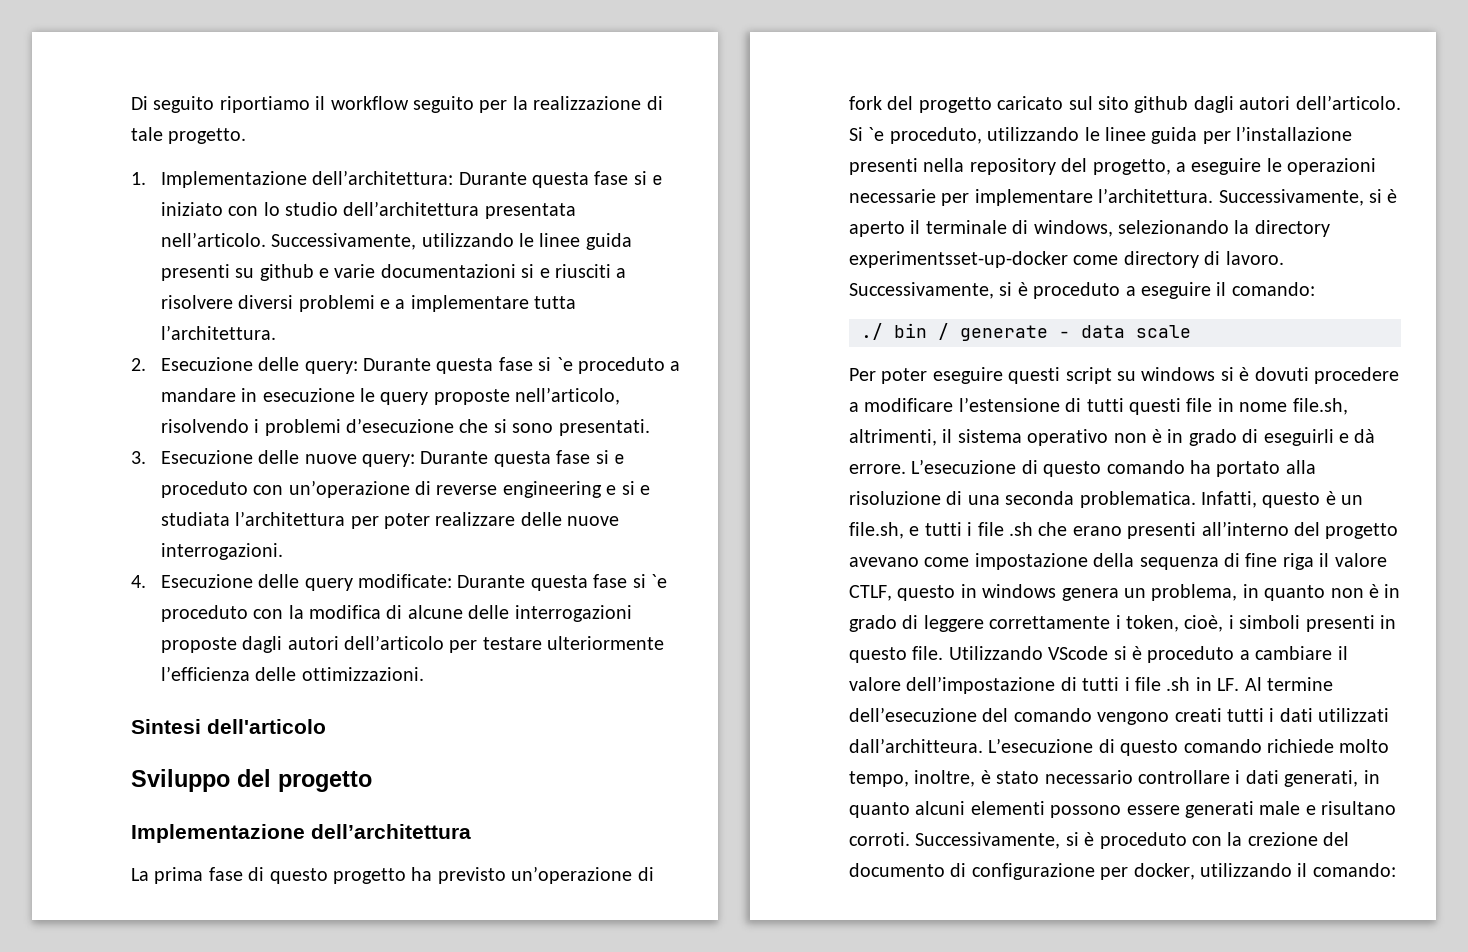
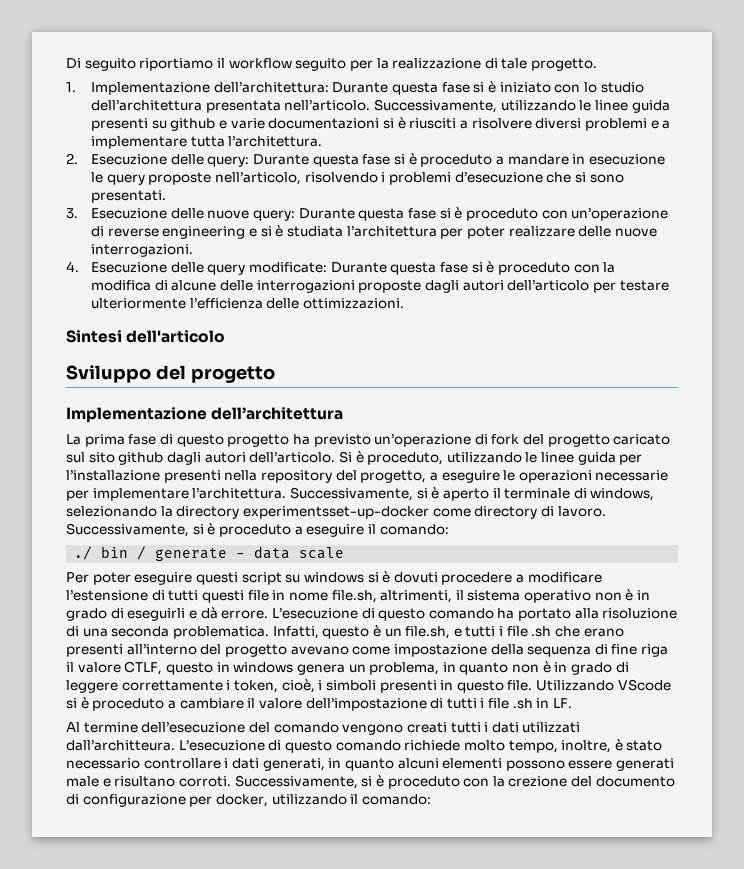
- 1. Implementazione dell’architettura: Durante questa fase si e iniziato con lo studio dell’architettura presentata nell’articolo.
+ 1. Implementazione dell’architettura: Durante questa fase si è iniziato con lo studio dell’architettura presentata nell’articolo.
- Successivamente, utilizzando le linee guida presenti su github e varie documentazioni si e riusciti a risolvere diversi problemi e a implementare tutta l’architettura.
+ Successivamente, utilizzando le linee guida presenti su github e varie documentazioni si è riusciti a risolvere diversi problemi e a implementare tutta l’architettura.
- 2. Esecuzione delle query: Durante questa fase si `e proceduto a mandare in esecuzione le query proposte nell’articolo, risolvendo i problemi d’esecuzione che si sono presentati.
+ 2. Esecuzione delle query: Durante questa fase si è proceduto a mandare in esecuzione le query proposte nell’articolo, risolvendo i problemi d’esecuzione che si sono presentati.
- 3. Esecuzione delle nuove query: Durante questa fase si e proceduto con un’operazione di reverse engineering e si e studiata l’architettura per poter realizzare delle nuove interrogazioni.
+ 3. Esecuzione delle nuove query: Durante questa fase si è proceduto con un’operazione di reverse engineering e si è studiata l’architettura per poter realizzare delle nuove interrogazioni.
- 4. Esecuzione delle query modificate: Durante questa fase si `e proceduto con la modifica di alcune delle interrogazioni proposte dagli autori dell’articolo per testare ulteriormente l’efficienza delle ottimizzazioni.
+ 4. Esecuzione delle query modificate: Durante questa fase si è proceduto con la modifica di alcune delle interrogazioni proposte dagli autori dell’articolo per testare ulteriormente l’efficienza delle ottimizzazioni.
- Si `e proceduto, utilizzando le linee guida per l’installazione presenti nella repository del progetto, a eseguire le operazioni necessarie per implementare l’architettura.
+ Si è proceduto, utilizzando le linee guida per l’installazione presenti nella repository del progetto, a eseguire le operazioni necessarie per implementare l’architettura.
- Utilizzando VScode si è proceduto a cambiare il valore dell’impostazione di tutti i file .sh in LF. Al termine dell’esecuzione del comando vengono creati tutti i dati utilizzati dall’architteura.
+ Utilizzando VScode si è proceduto a cambiare il valore dell’impostazione di tutti i file .sh in LF.
+ Al termine dell’esecuzione del comando vengono creati tutti i dati utilizzati dall’architteura.

